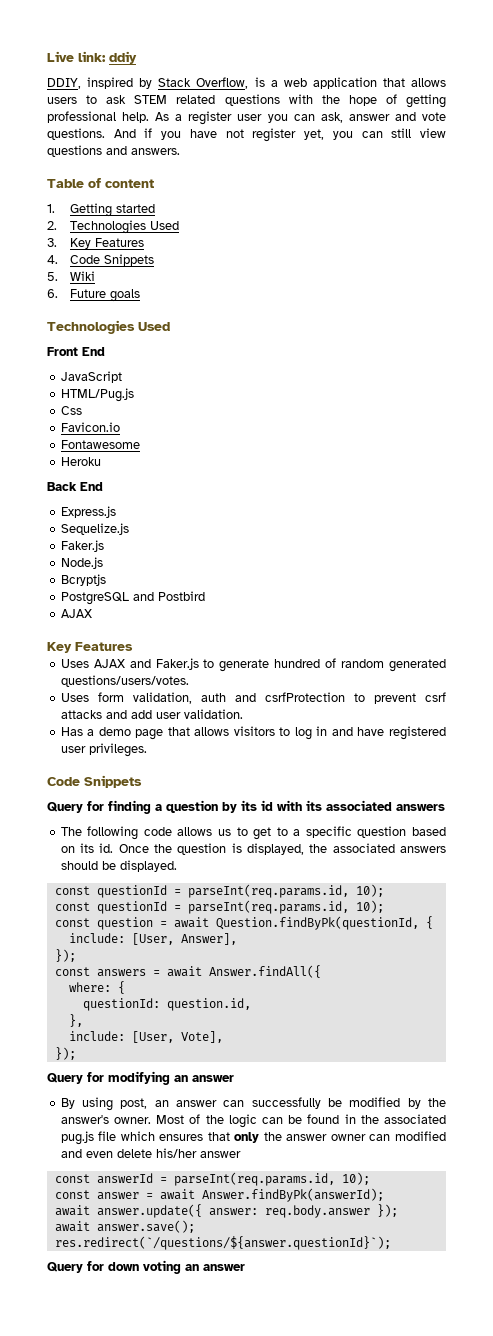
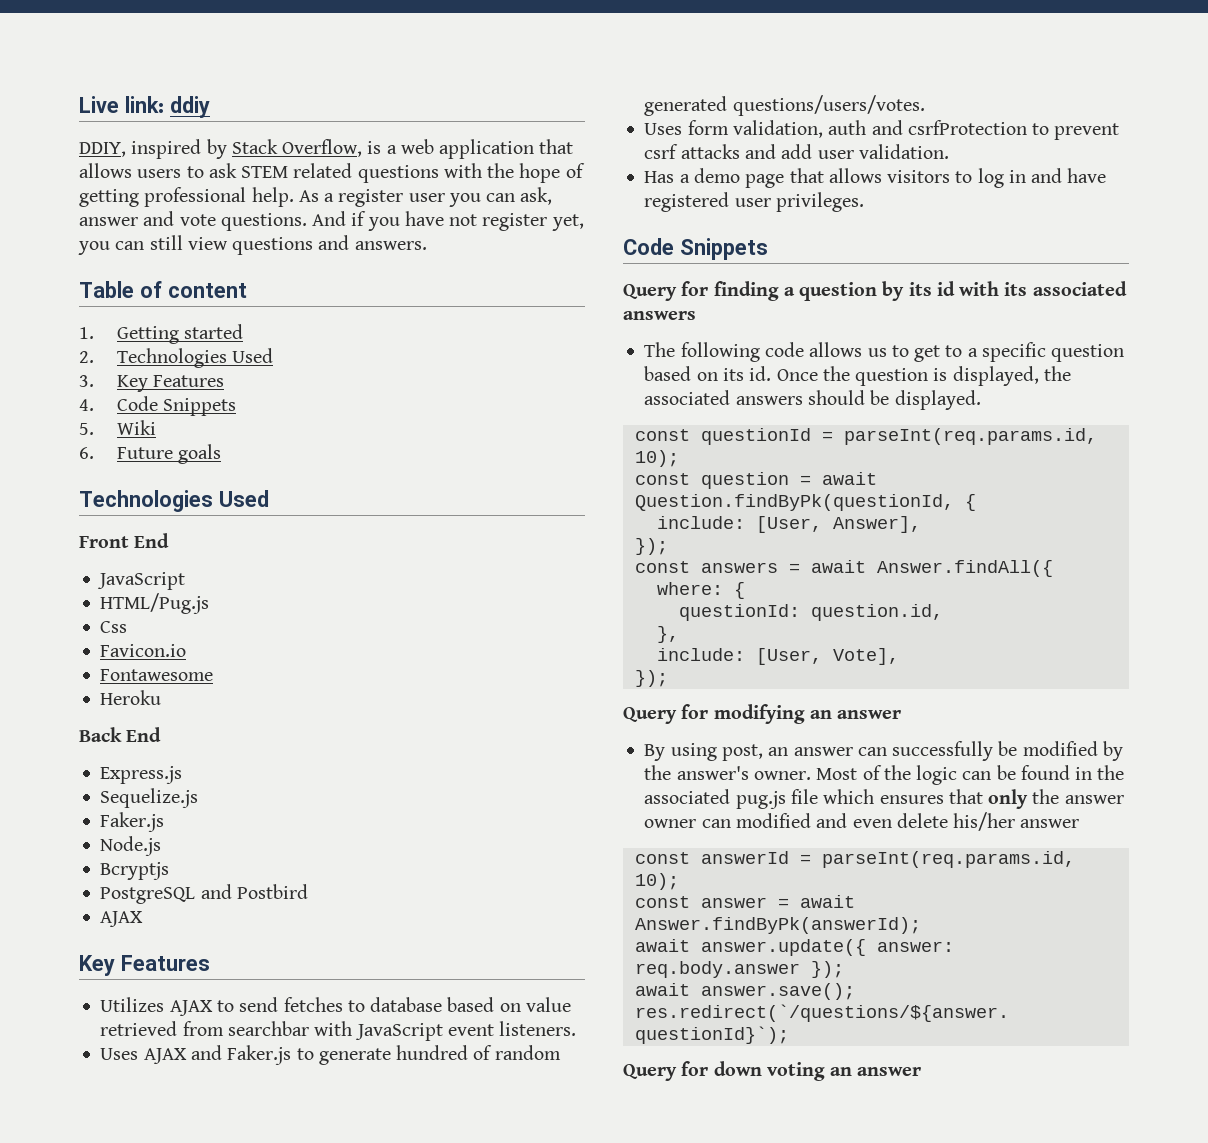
+ Utilizes AJAX to send fetches to database based on value retrieved from searchbar with JavaScript event listeners.
  Once the question is displayed, the associated answers should be displayed.
- const questionId = parseInt(req.params.id, 10);

